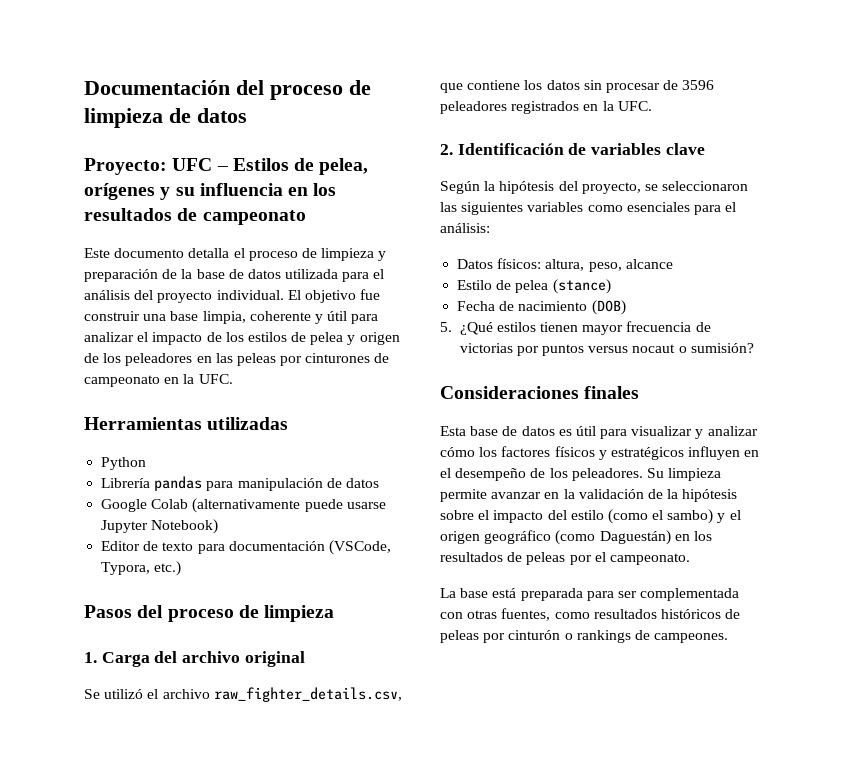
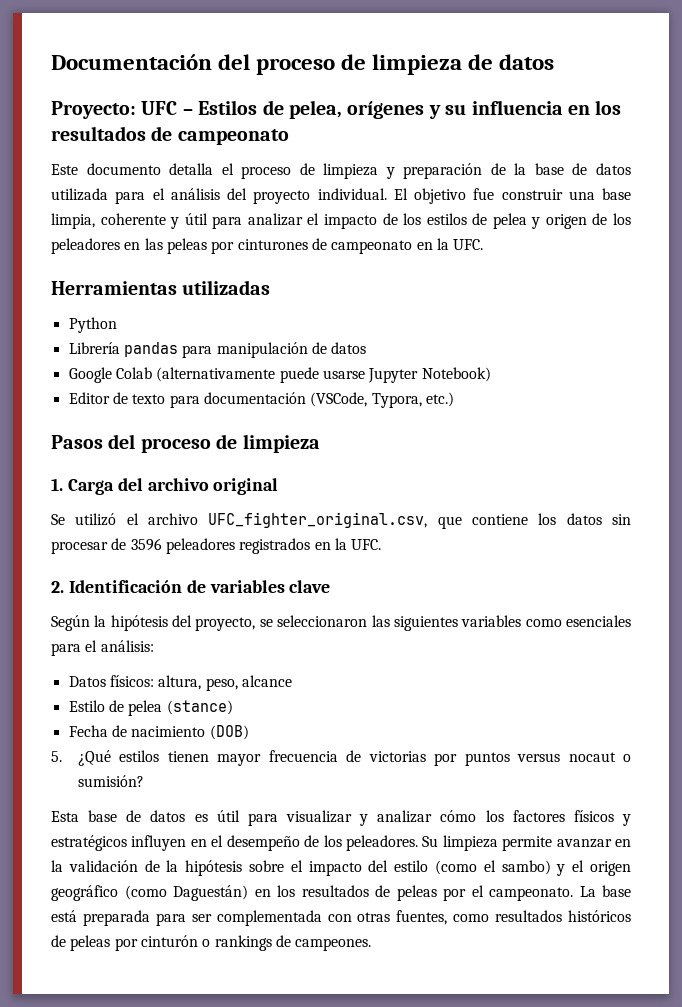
- Se utilizó el archivo raw_fighter_details.csv, que contiene los datos sin procesar de 3596 peleadores registrados en la UFC.
+ Se utilizó el archivo UFC_fighter_original.csv, que contiene los datos sin procesar de 3596 peleadores registrados en la UFC.
- Consideraciones finales
- Su limpieza permite avanzar en la validación de la hipótesis sobre el impacto del estilo (como el sambo) y el origen geográfico (como Daguestán) en los resultados de peleas por el campeonato.
- La base está preparada para ser complementada con otras fuentes, como resultados históricos de peleas por cinturón o rankings de campeones.
+ Su limpieza permite avanzar en la validación de la hipótesis sobre el impacto del estilo (como el sambo) y el origen geográfico (como Daguestán) en los resultados de peleas por el campeonato. La base está preparada para ser complementada con otras fuentes, como resultados históricos de peleas por cinturón o rankings de campeones.

